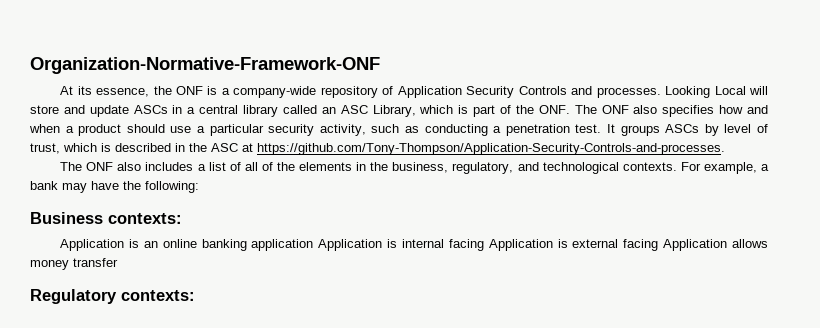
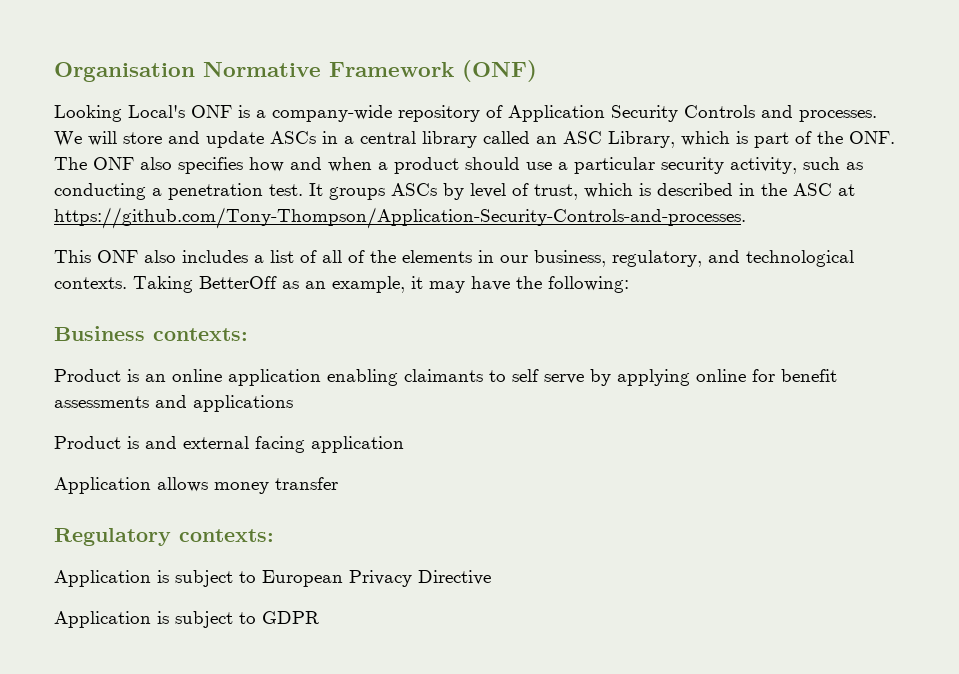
- Organization-Normative-Framework-ONF
- At its essence, the ONF is a company-wide repository of Application Security Controls and processes.
+ Organisation Normative Framework (ONF)
+ Looking Local's ONF is a company-wide repository of Application Security Controls and processes.
- Looking Local will store and update ASCs in a central library called an ASC Library, which is part of the ONF. The ONF also specifies how and when a product should use a particular security activity, such as conducting a penetration test.
+ We will store and update ASCs in a central library called an ASC Library, which is part of the ONF. The ONF also specifies how and when a product should use a particular security activity, such as conducting a penetration test.
- The ONF also includes a list of all of the elements in the business, regulatory, and technological contexts.
+ This ONF also includes a list of all of the elements in our business, regulatory, and technological contexts.
- For example, a bank may have the following:
+ Taking BetterOff as an example, it may have the following:
- Application is an online banking application Application is internal facing Application is external facing Application allows money transfer
+ Product is an online application enabling claimants to self serve by applying online for benefit assessments and applications
+ Product is and external facing application
+ Application allows money transfer
+ Application is subject to European Privacy Directive
+ Application is subject to GDPR

